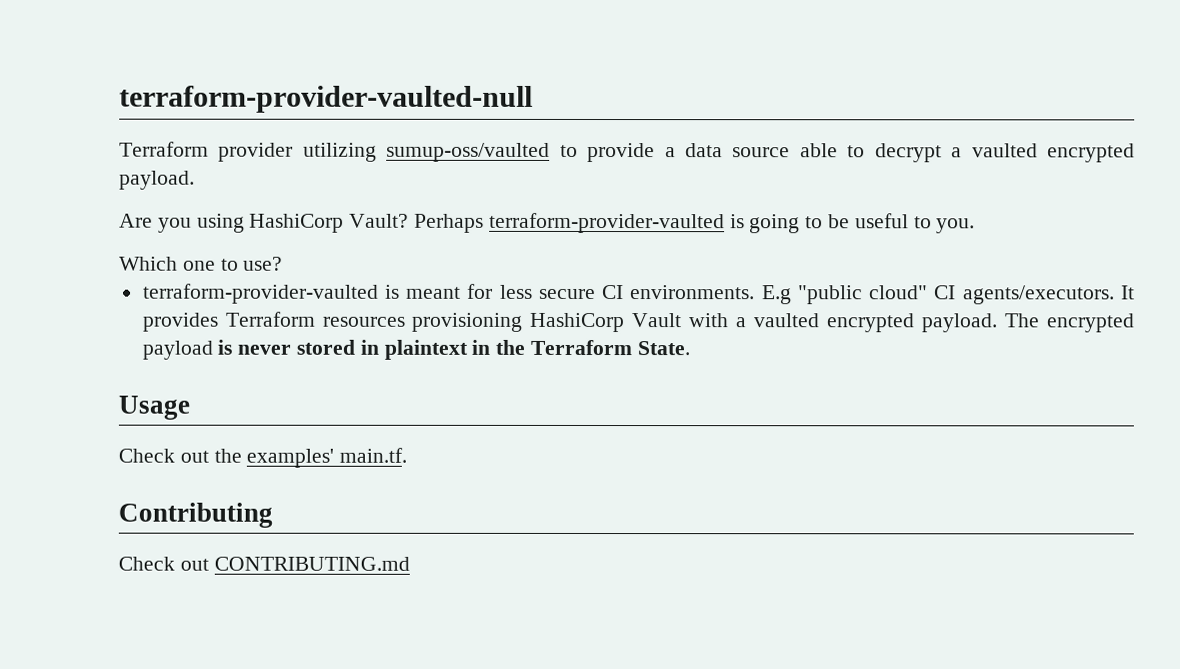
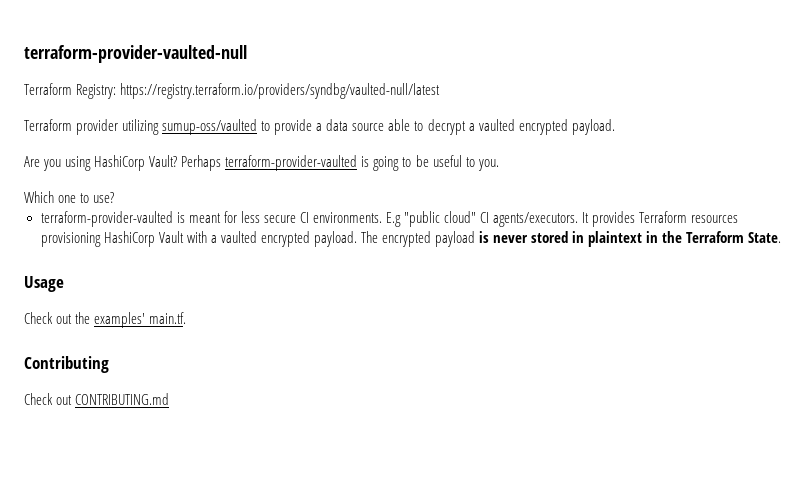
+ Terraform Registry: https://registry.terraform.io/providers/syndbg/vaulted-null/latest

